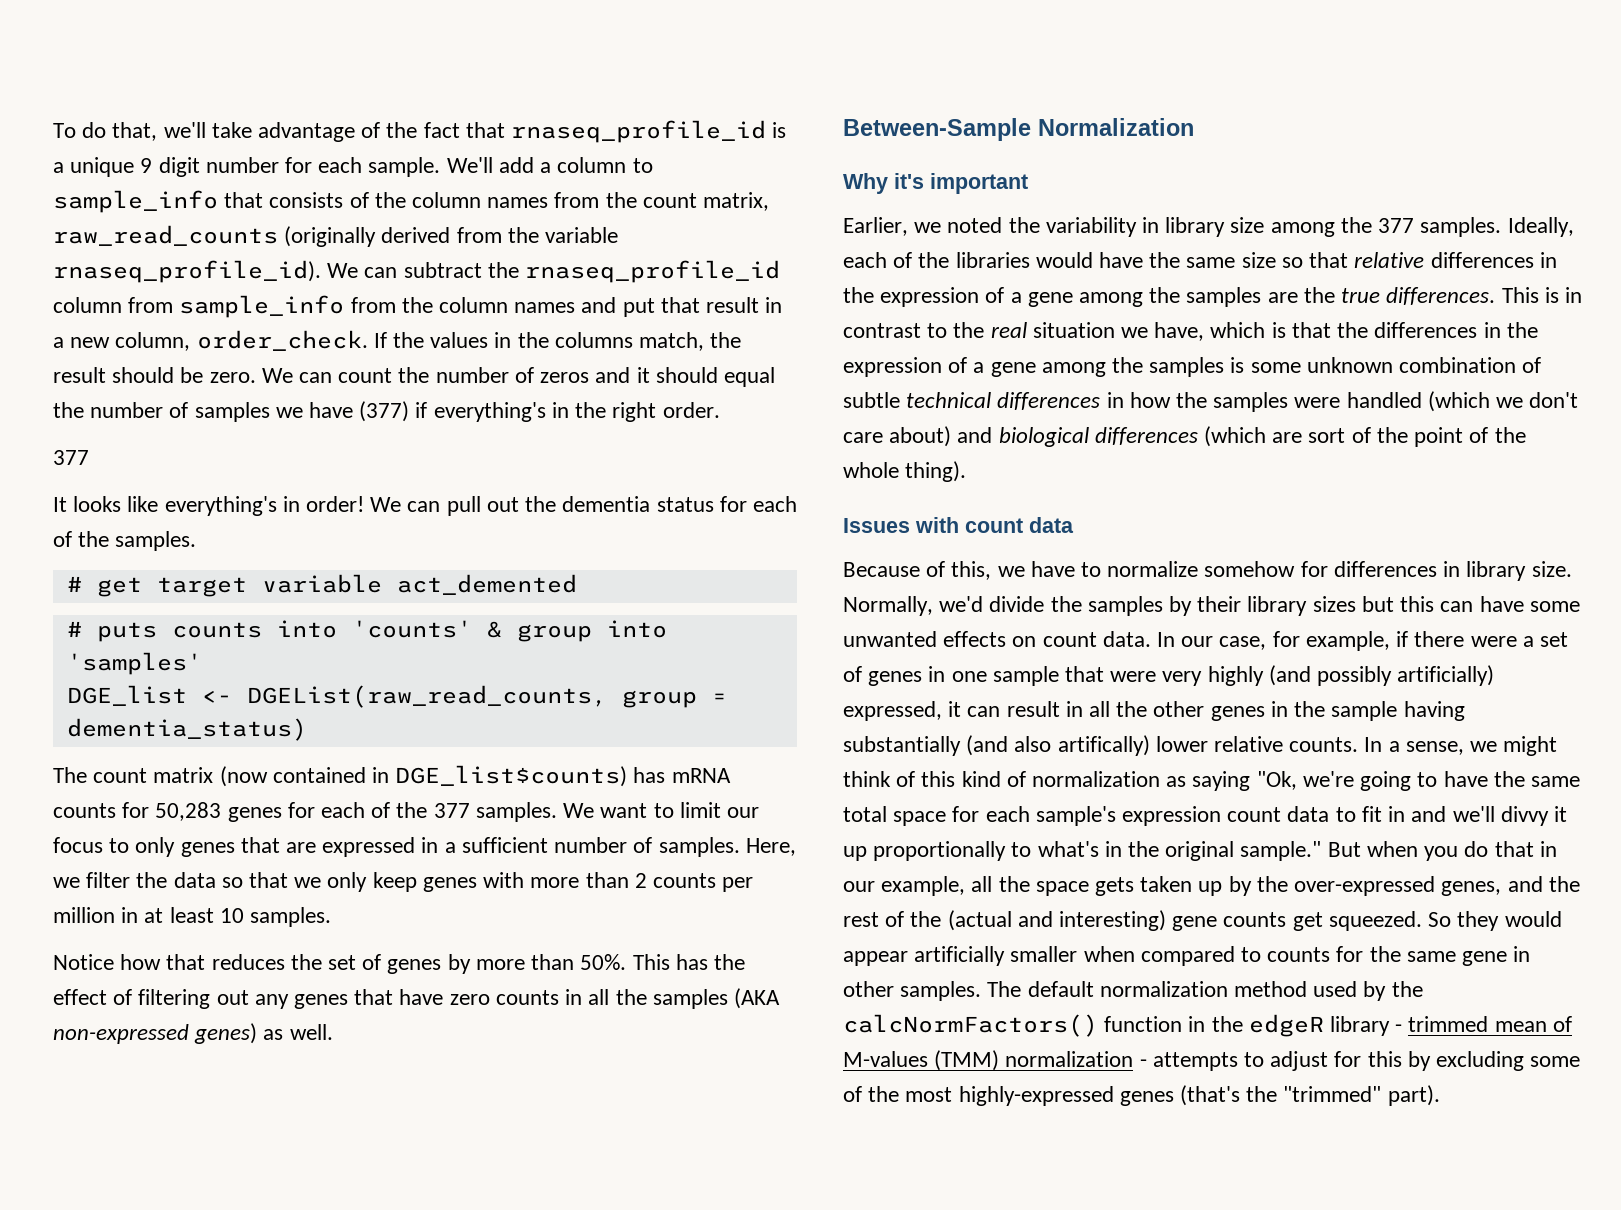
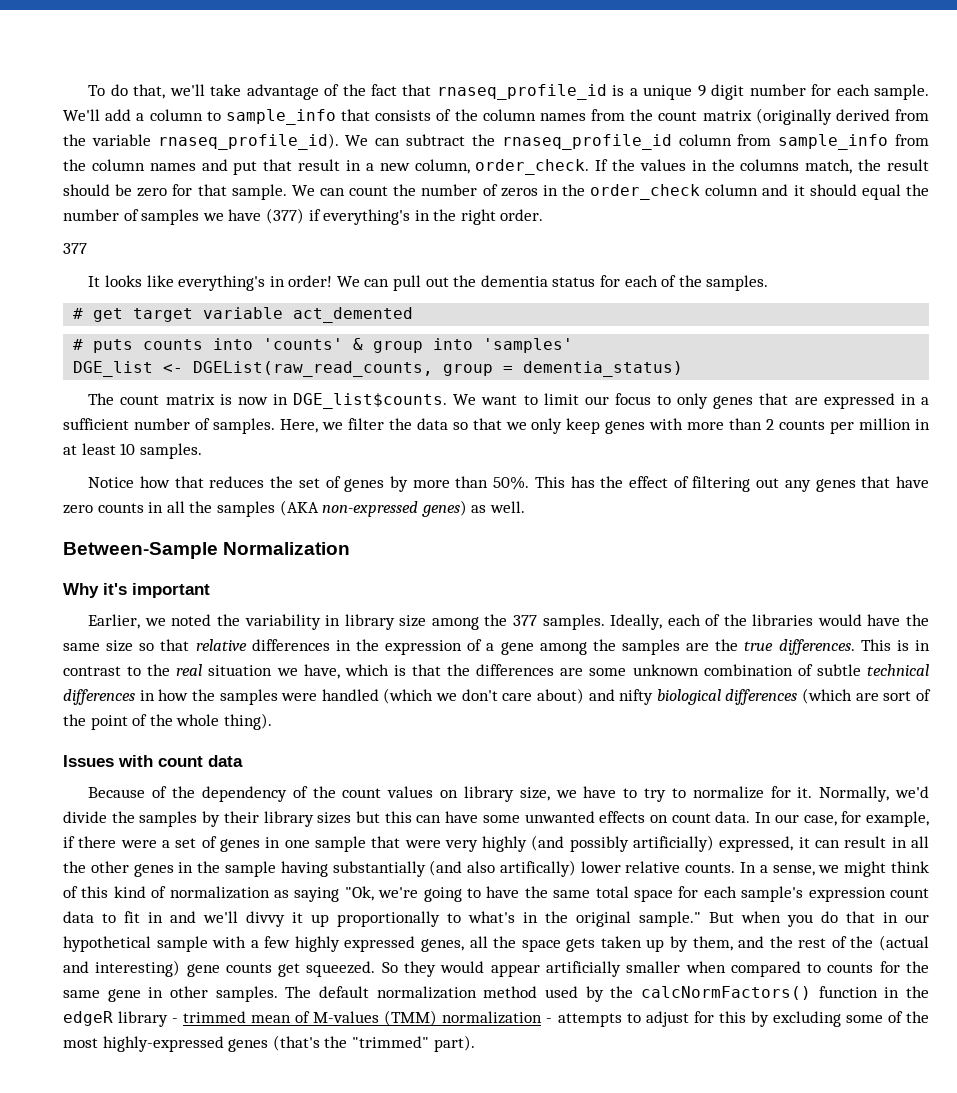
- We'll add a column to sample_info that consists of the column names from the count matrix, raw_read_counts (originally derived from the variable rnaseq_profile_id).
+ We'll add a column to sample_info that consists of the column names from the count matrix (originally derived from the variable rnaseq_profile_id).
- If the values in the columns match, the result should be zero.
+ If the values in the columns match, the result should be zero for that sample.
- We can count the number of zeros and it should equal the number of samples we have (377) if everything's in the right order.
+ We can count the number of zeros in the order_check column and it should equal the number of samples we have (377) if everything's in the right order.
- The count matrix (now contained in DGE_list$counts) has mRNA counts for 50,283 genes for each of the 377 samples.
+ The count matrix is now in DGE_list$counts.
- This is in contrast to the real situation we have, which is that the differences in the expression of a gene among the samples is some unknown combination of subtle technical differences in how the samples were handled (which we don't care about) and biological differences (which are sort of the point of the whole thing).
+ This is in contrast to the real situation we have, which is that the differences are some unknown combination of subtle technical differences in how the samples were handled (which we don't care about) and nifty biological differences (which are sort of the point of the whole thing).
- Because of this, we have to normalize somehow for differences in library size.
+ Because of the dependency of the count values on library size, we have to try to normalize for it.
- But when you do that in our example, all the space gets taken up by the over-expressed genes, and the rest of the (actual and interesting) gene counts get squeezed.
+ But when you do that in our hypothetical sample with a few highly expressed genes, all the space gets taken up by them, and the rest of the (actual and interesting) gene counts get squeezed.

